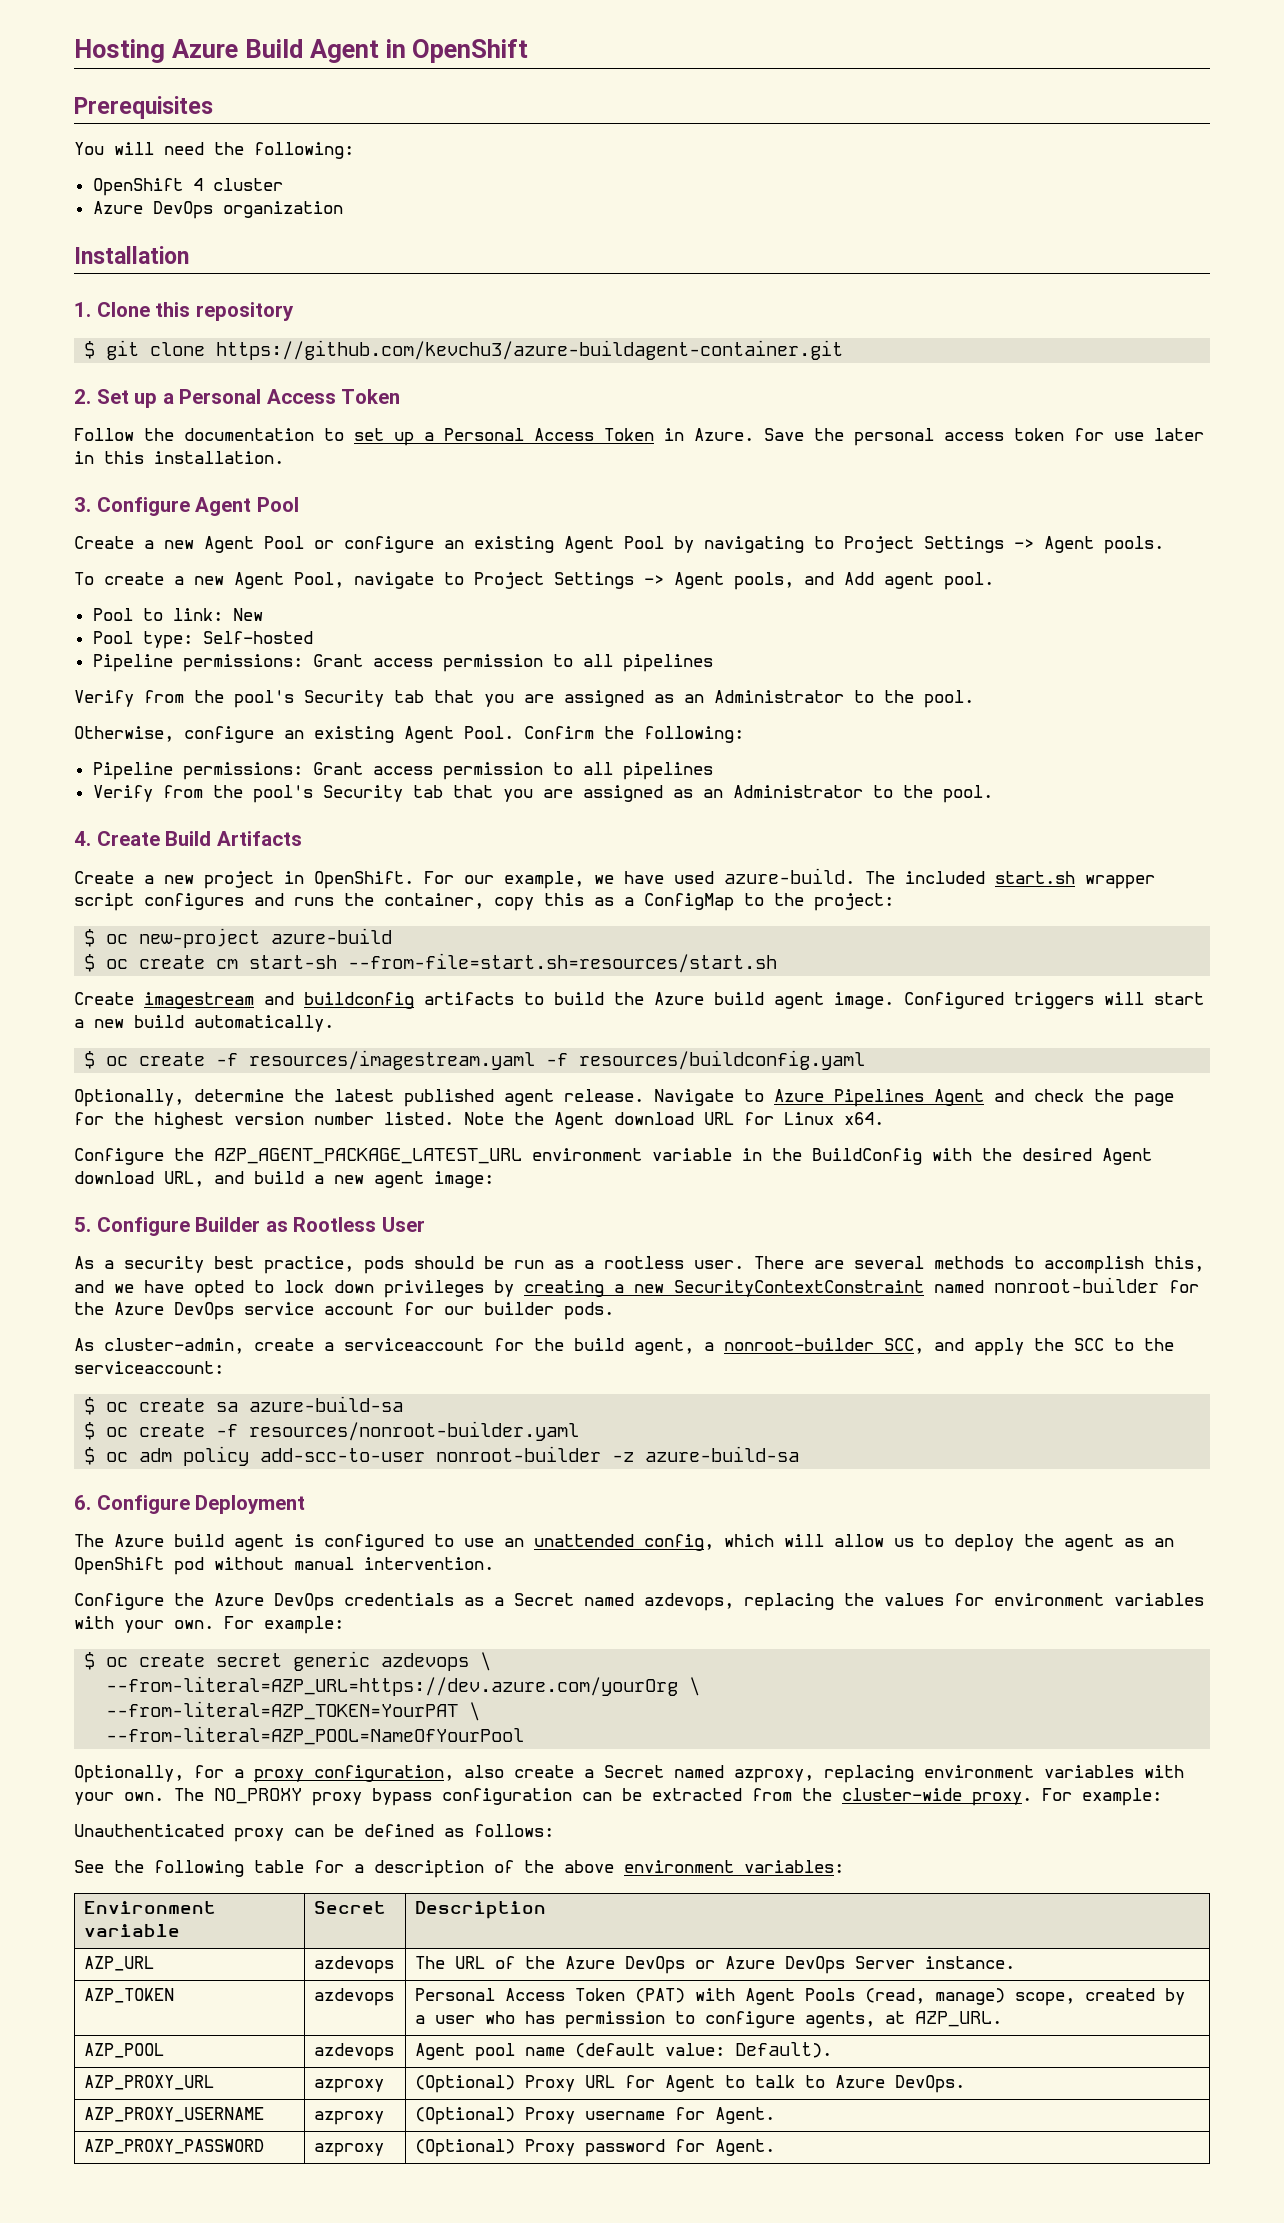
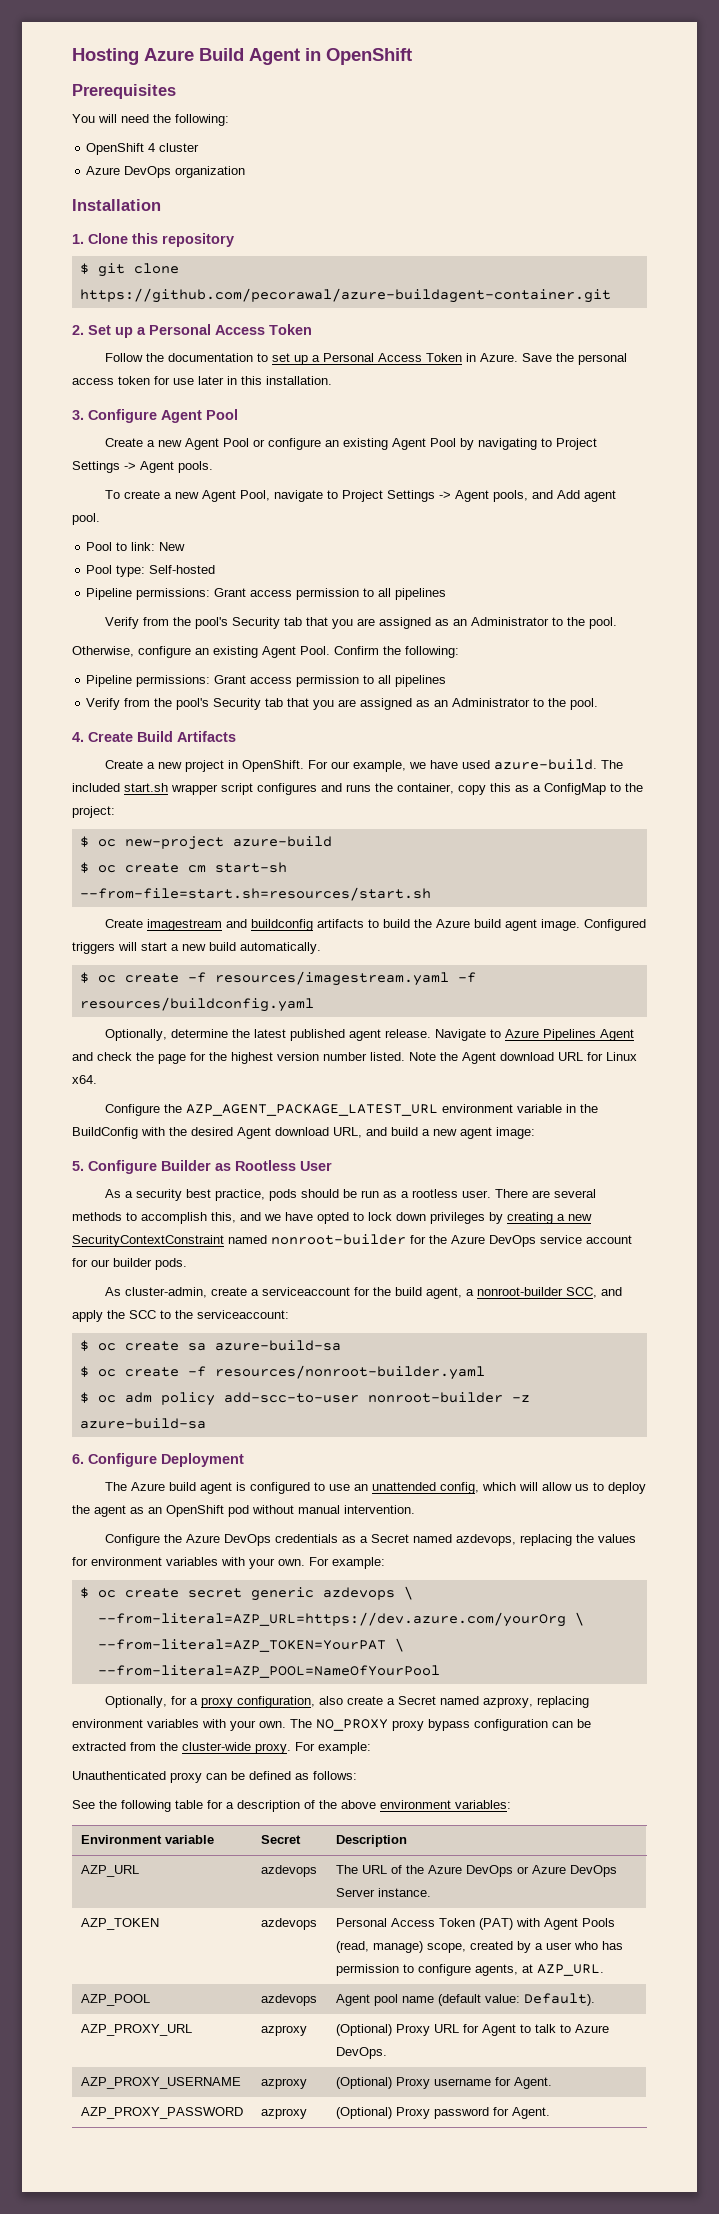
- $ git clone https://github.com/kevchu3/azure-buildagent-container.git
+ $ git clone https://github.com/pecorawal/azure-buildagent-container.git

